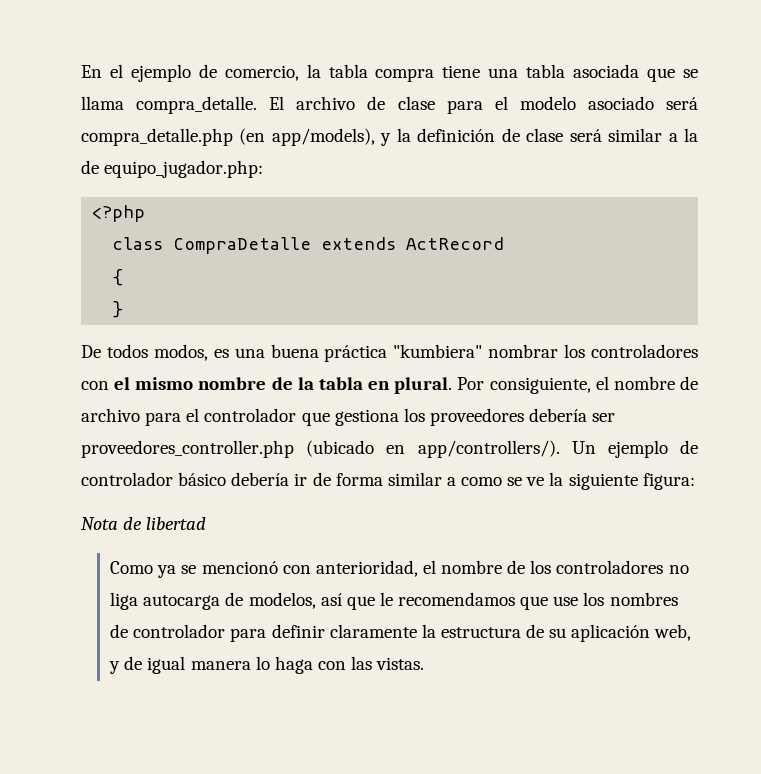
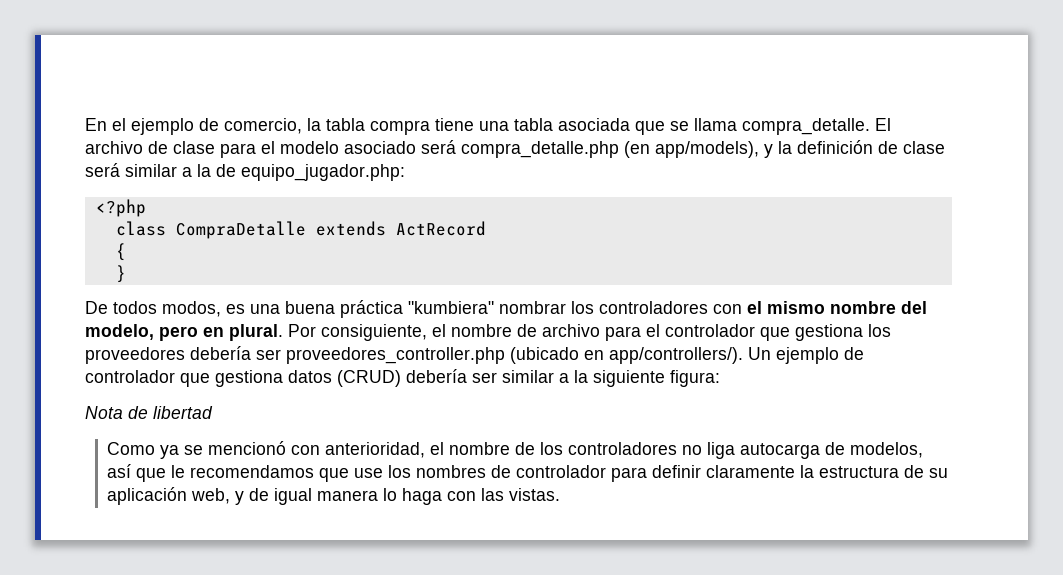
- De todos modos, es una buena práctica "kumbiera" nombrar los controladores con el mismo nombre de la tabla en plural.
+ De todos modos, es una buena práctica "kumbiera" nombrar los controladores con el mismo nombre del modelo, pero en plural.
- Un ejemplo de controlador básico debería ir de forma similar a como se ve la siguiente figura:
+ Un ejemplo de controlador que gestiona datos (CRUD) debería ser similar a la siguiente figura:

